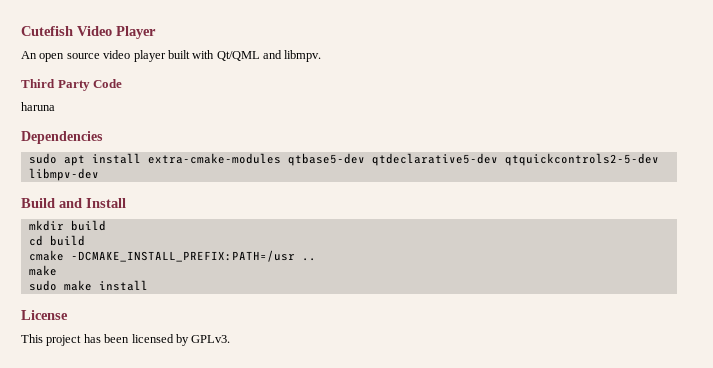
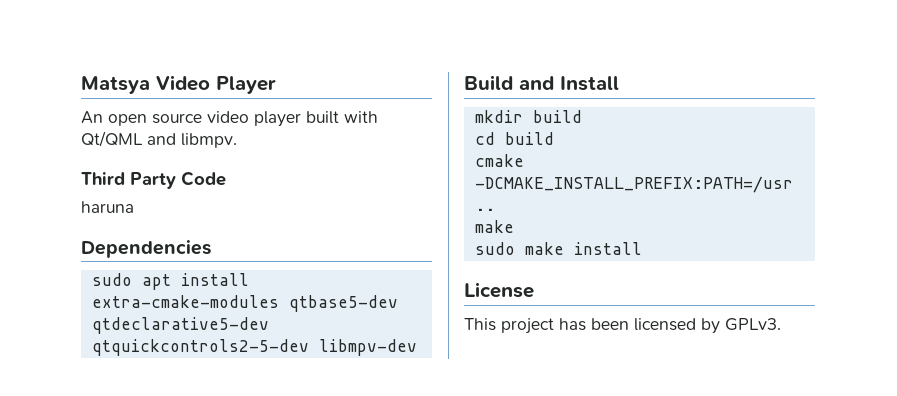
- Cutefish Video Player
+ Matsya Video Player

